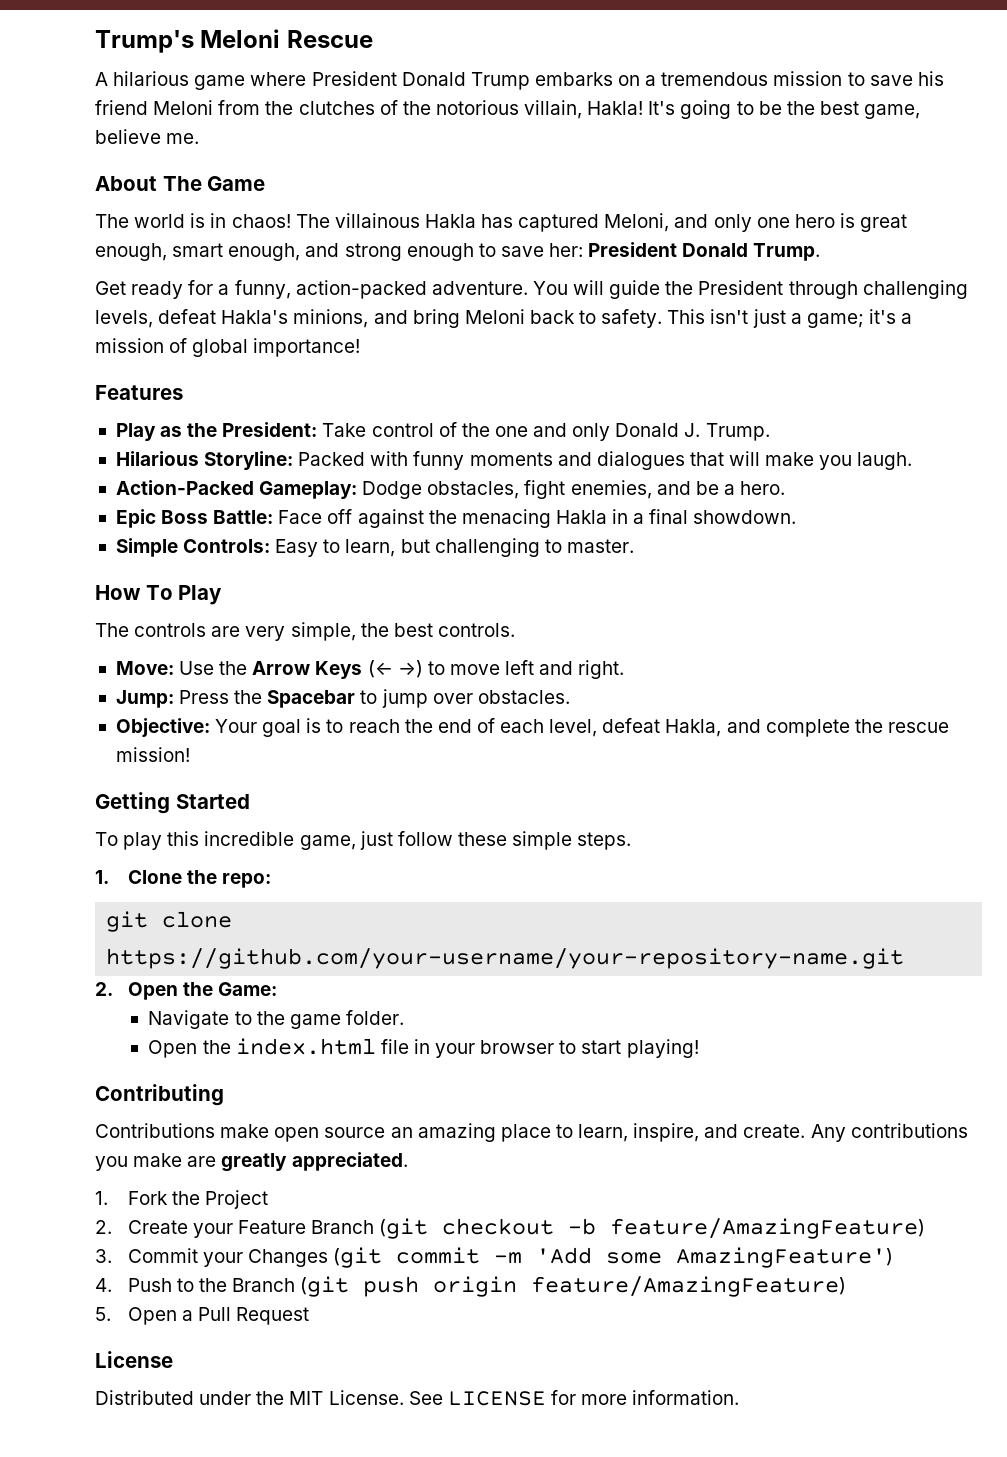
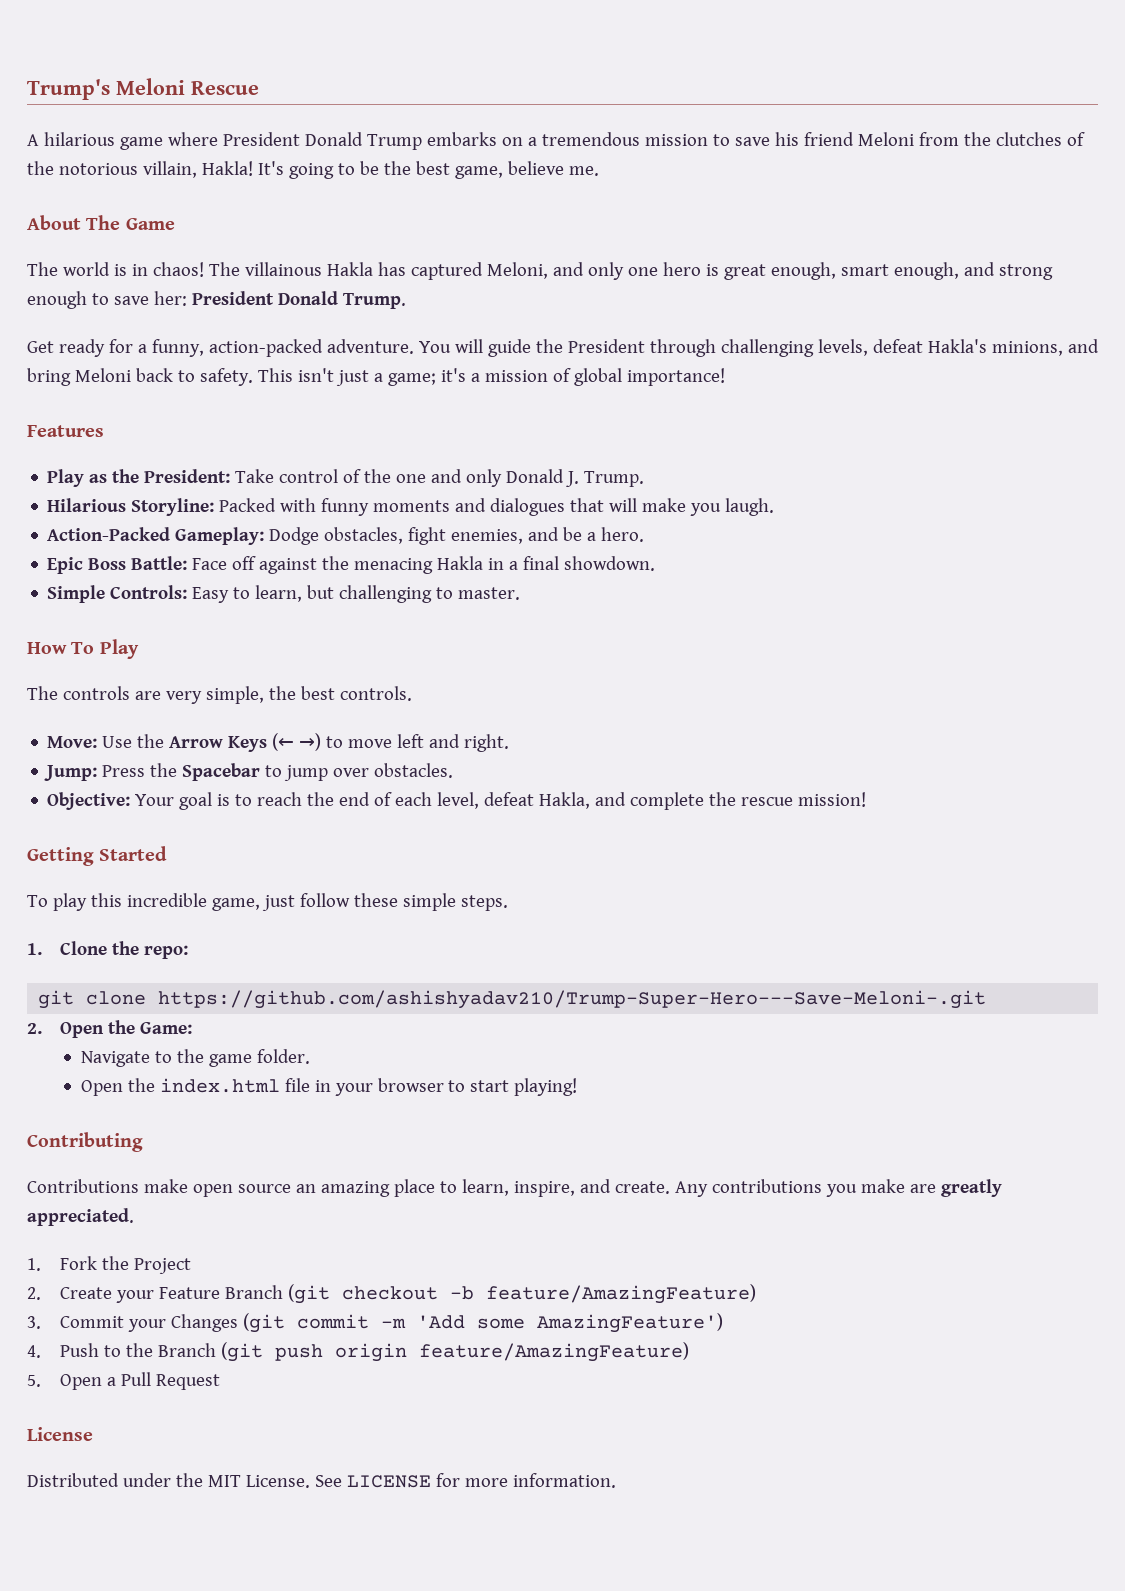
- git clone https://github.com/your-username/your-repository-name.git
+ git clone https://github.com/ashishyadav210/Trump-Super-Hero---Save-Meloni-.git

